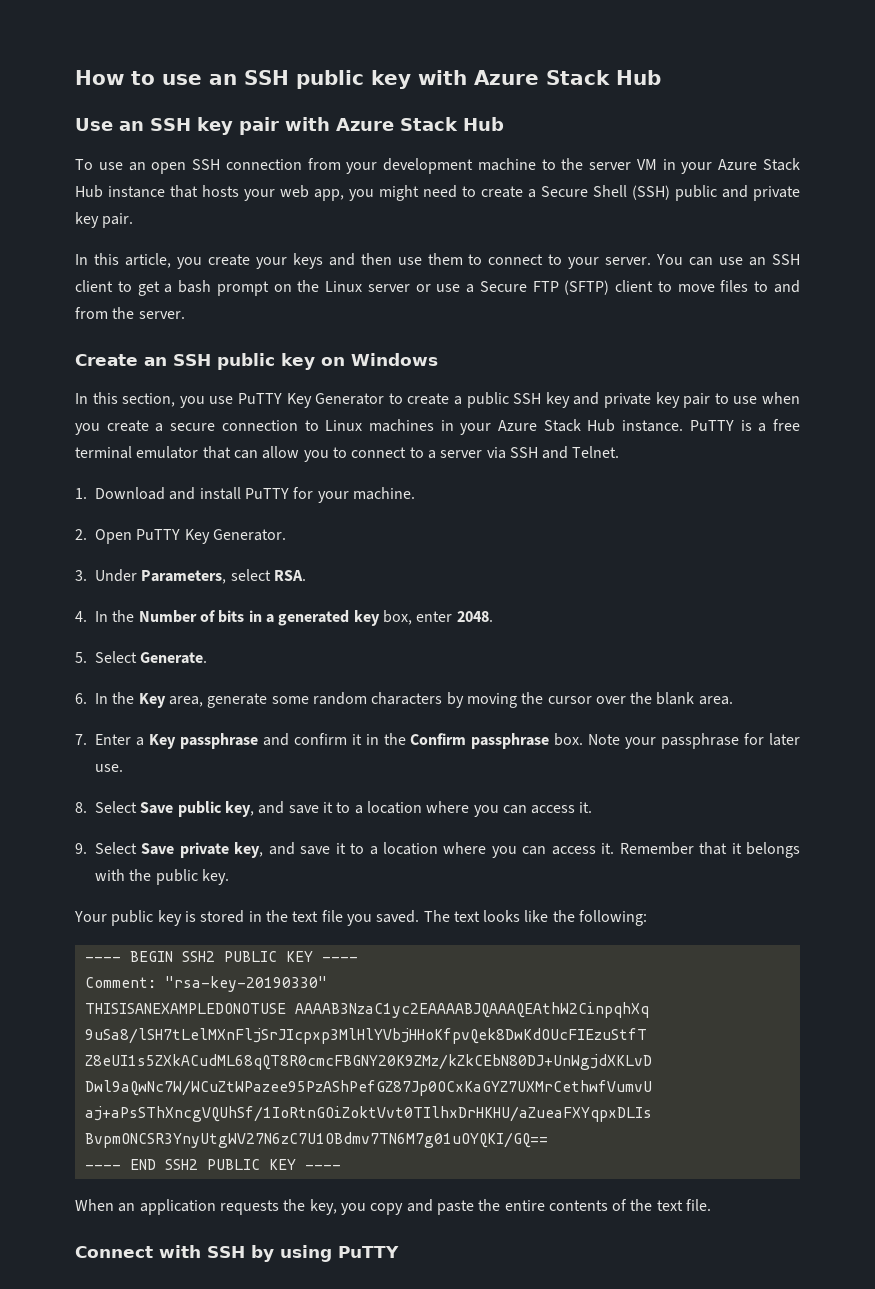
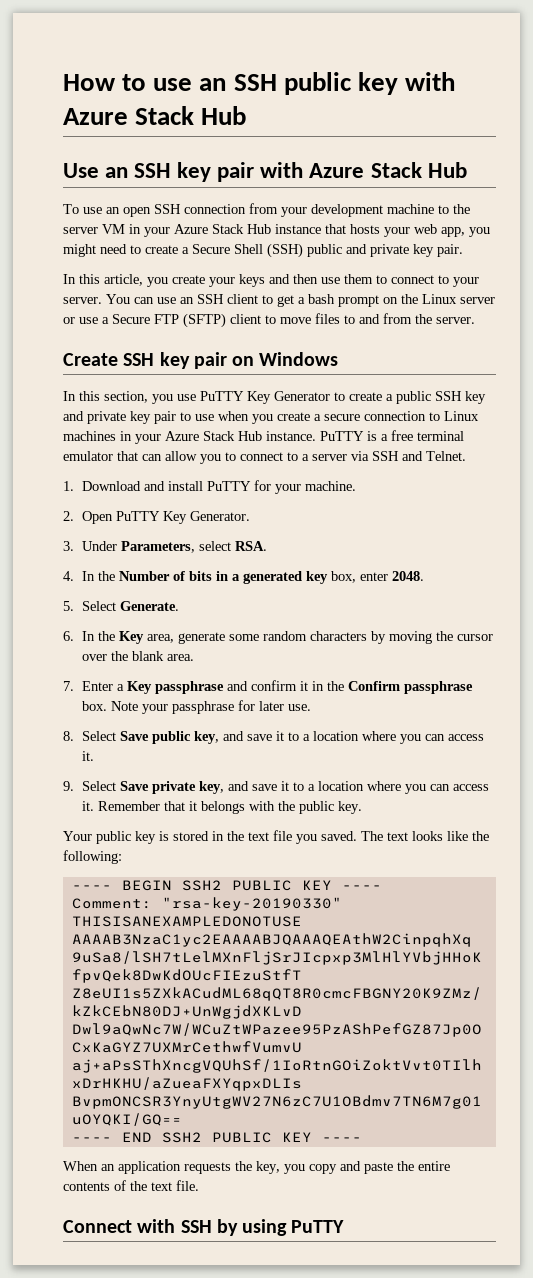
- Create an SSH public key on Windows
+ Create SSH key pair on Windows

